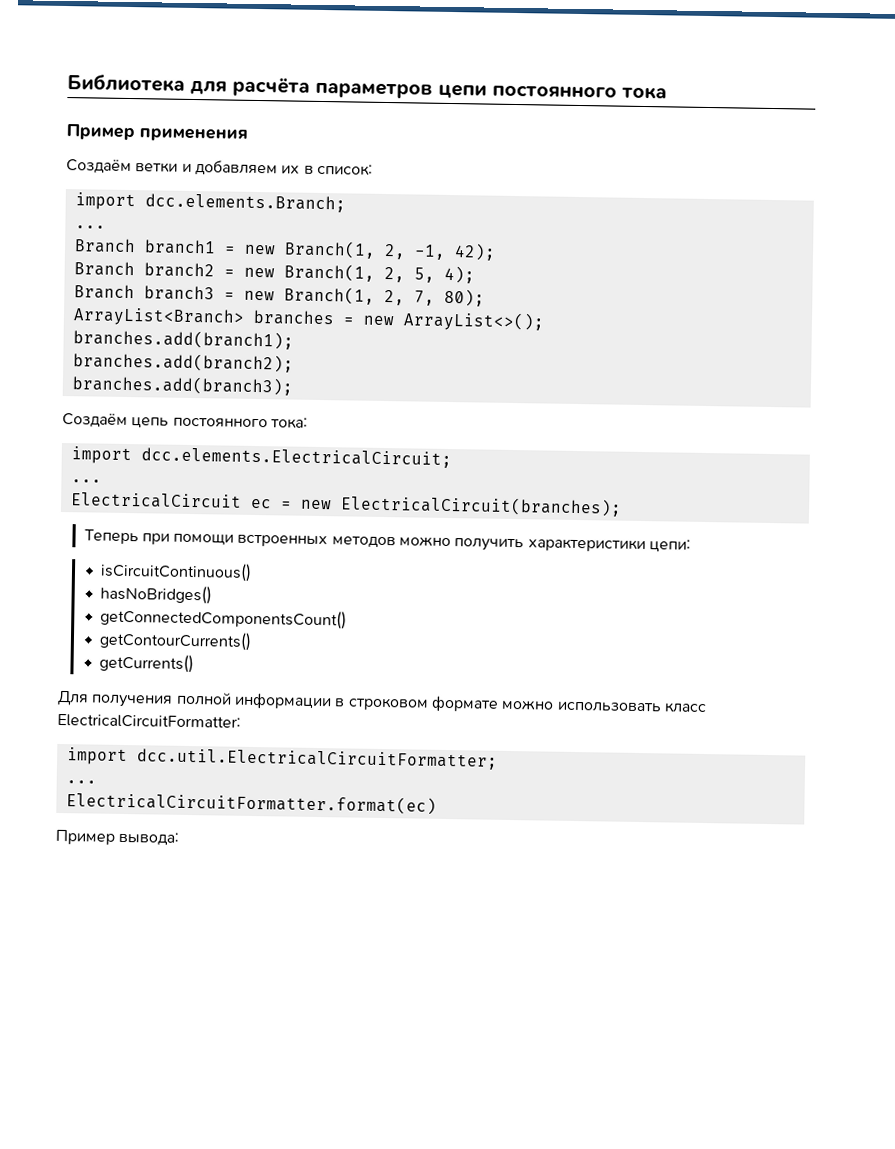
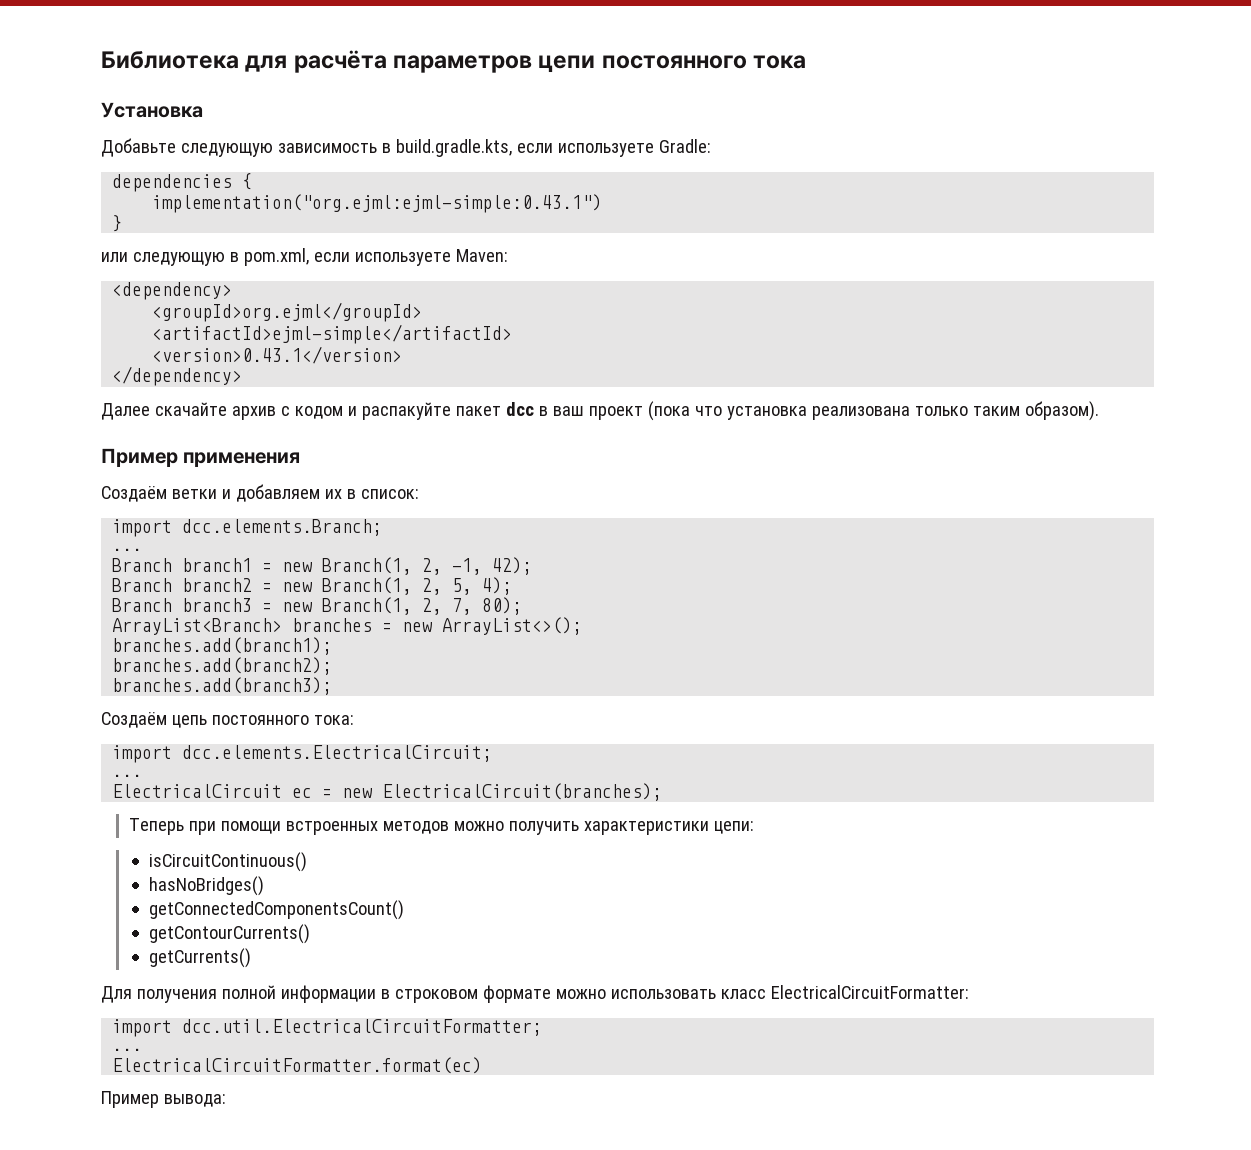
+ Установка
+ Добавьте следующую зависимость в build.gradle.kts, если используете Gradle:
+ dependencies {
+ implementation("org.ejml:ejml-simple:0.43.1")
+ }
+ или следующую в pom.xml, если используете Maven:
+ <dependency>
+ <groupId>org.ejml</groupId>
+ <artifactId>ejml-simple</artifactId>
+ <version>0.43.1</version>
+ </dependency>
+ Далее скачайте архив с кодом и распакуйте пакет dcc в ваш проект (пока что установка реализована только таким образом).

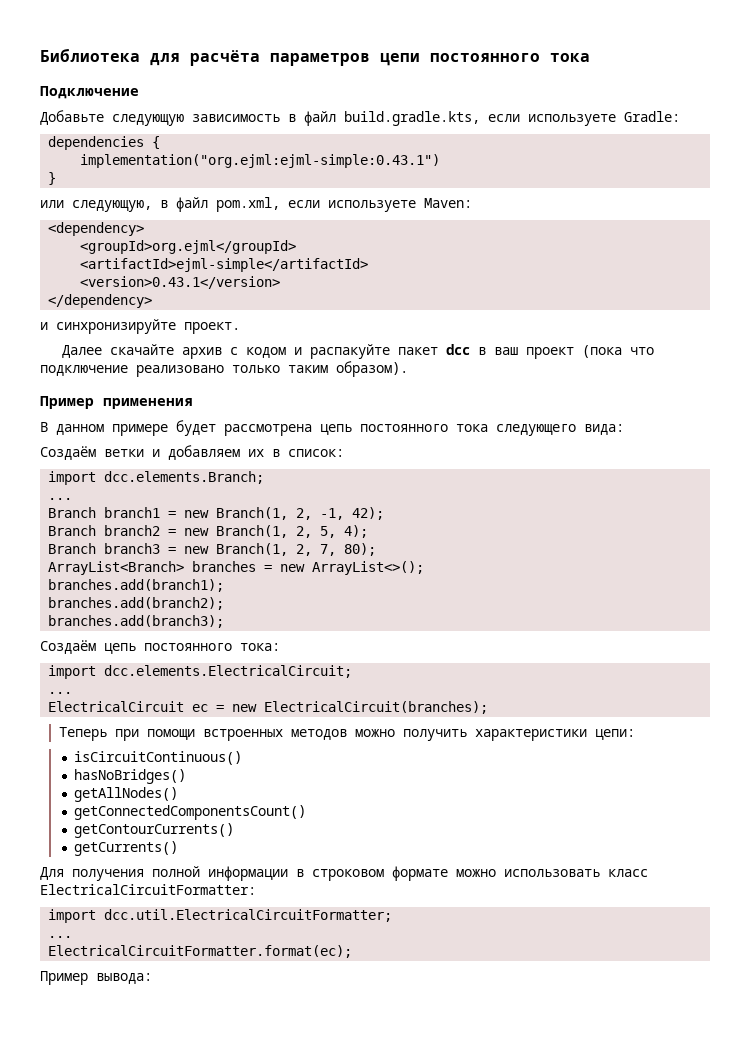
- Установка
+ Подключение
- Добавьте следующую зависимость в build.gradle.kts, если используете Gradle:
+ Добавьте следующую зависимость в файл build.gradle.kts, если используете Gradle:
- или следующую в pom.xml, если используете Maven:
+ или следующую, в файл pom.xml, если используете Maven:
+ и синхронизируйте проект.
- Далее скачайте архив с кодом и распакуйте пакет dcc в ваш проект (пока что установка реализована только таким образом).
+ Далее скачайте архив с кодом и распакуйте пакет dcc в ваш проект (пока что подключение реализовано только таким образом).
+ В данном примере будет рассмотрена цепь постоянного тока следующего вида:
+ getAllNodes()
- ElectricalCircuitFormatter.format(ec)
+ ElectricalCircuitFormatter.format(ec);

